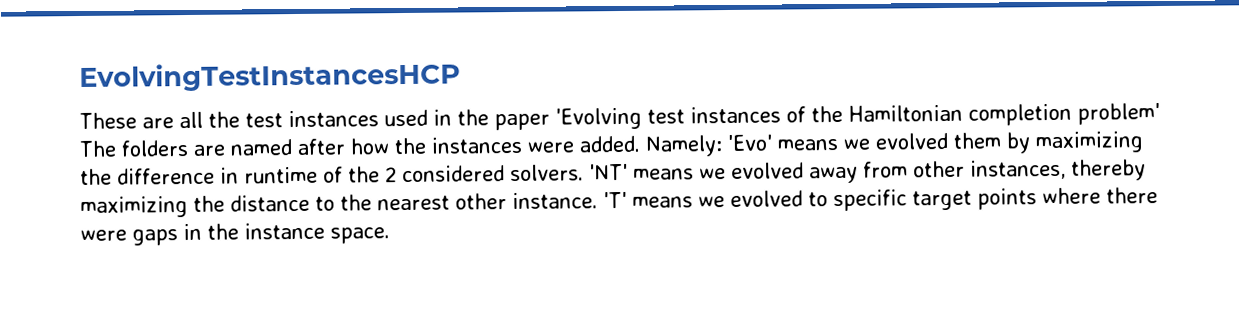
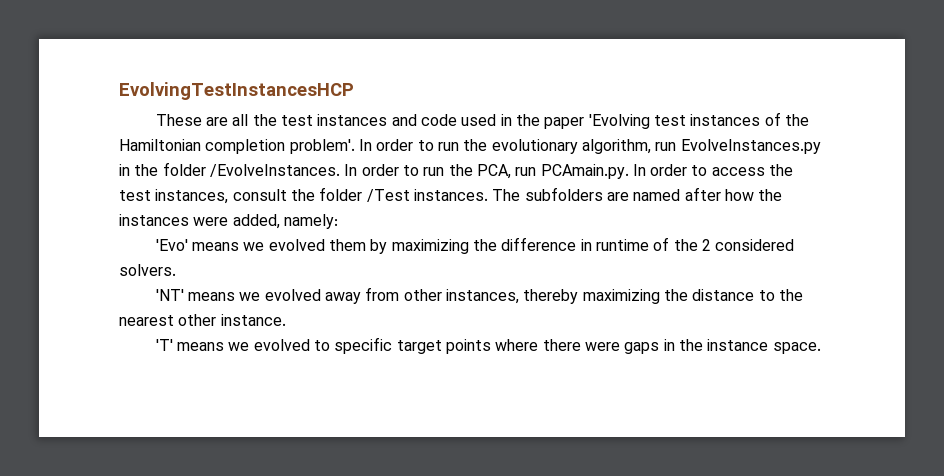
- These are all the test instances used in the paper 'Evolving test instances of the Hamiltonian completion problem' The folders are named after how the instances were added. Namely: 'Evo' means we evolved them by maximizing the difference in runtime of the 2 considered solvers. 'NT' means we evolved away from other instances, thereby maximizing the distance to the nearest other instance. 'T' means we evolved to specific target points where there were gaps in the instance space.
+ These are all the test instances and code used in the paper 'Evolving test instances of the Hamiltonian completion problem'. In order to run the evolutionary algorithm, run EvolveInstances.py in the folder /EvolveInstances. In order to run the PCA, run PCAmain.py. In order to access the test instances, consult the folder /Test instances. The subfolders are named after how the instances were added, namely:
+ 'Evo' means we evolved them by maximizing the difference in runtime of the 2 considered solvers.
+ 'NT' means we evolved away from other instances, thereby maximizing the distance to the nearest other instance.
+ 'T' means we evolved to specific target points where there were gaps in the instance space.

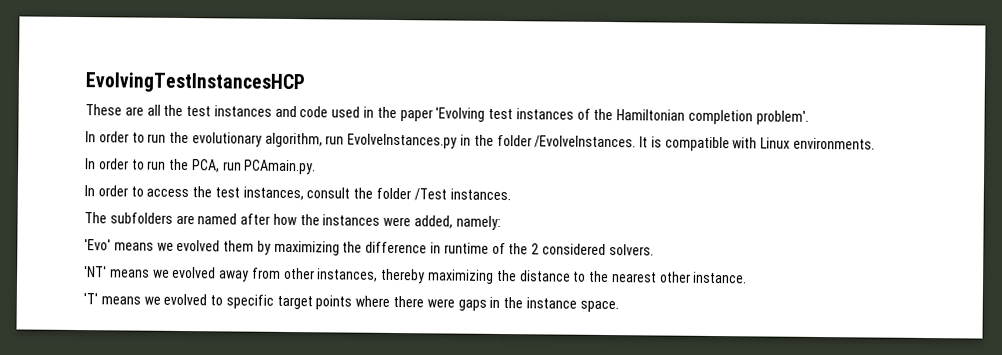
- These are all the test instances and code used in the paper 'Evolving test instances of the Hamiltonian completion problem'. In order to run the evolutionary algorithm, run EvolveInstances.py in the folder /EvolveInstances. In order to run the PCA, run PCAmain.py. In order to access the test instances, consult the folder /Test instances. The subfolders are named after how the instances were added, namely:
+ These are all the test instances and code used in the paper 'Evolving test instances of the Hamiltonian completion problem'.
+ In order to run the evolutionary algorithm, run EvolveInstances.py in the folder /EvolveInstances. It is compatible with Linux environments.
+ In order to run the PCA, run PCAmain.py.
+ In order to access the test instances, consult the folder /Test instances.
+ The subfolders are named after how the instances were added, namely:

